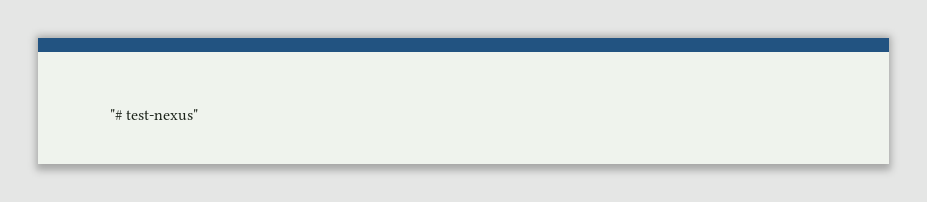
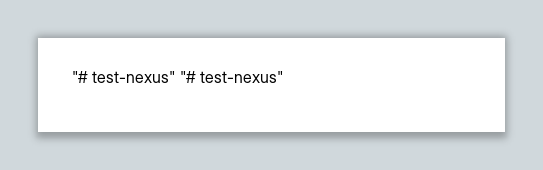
- "# test-nexus"
+ "# test-nexus" "# test-nexus"

